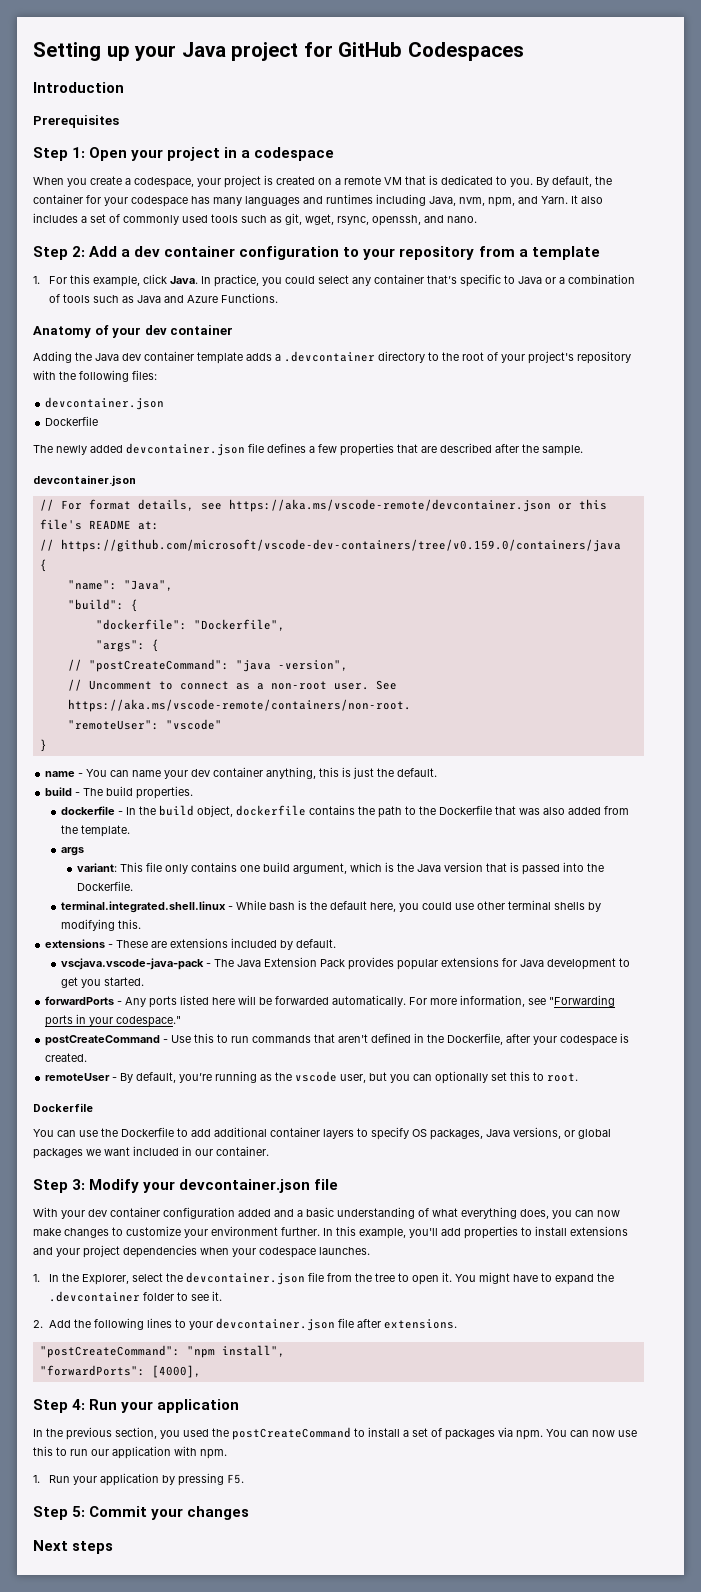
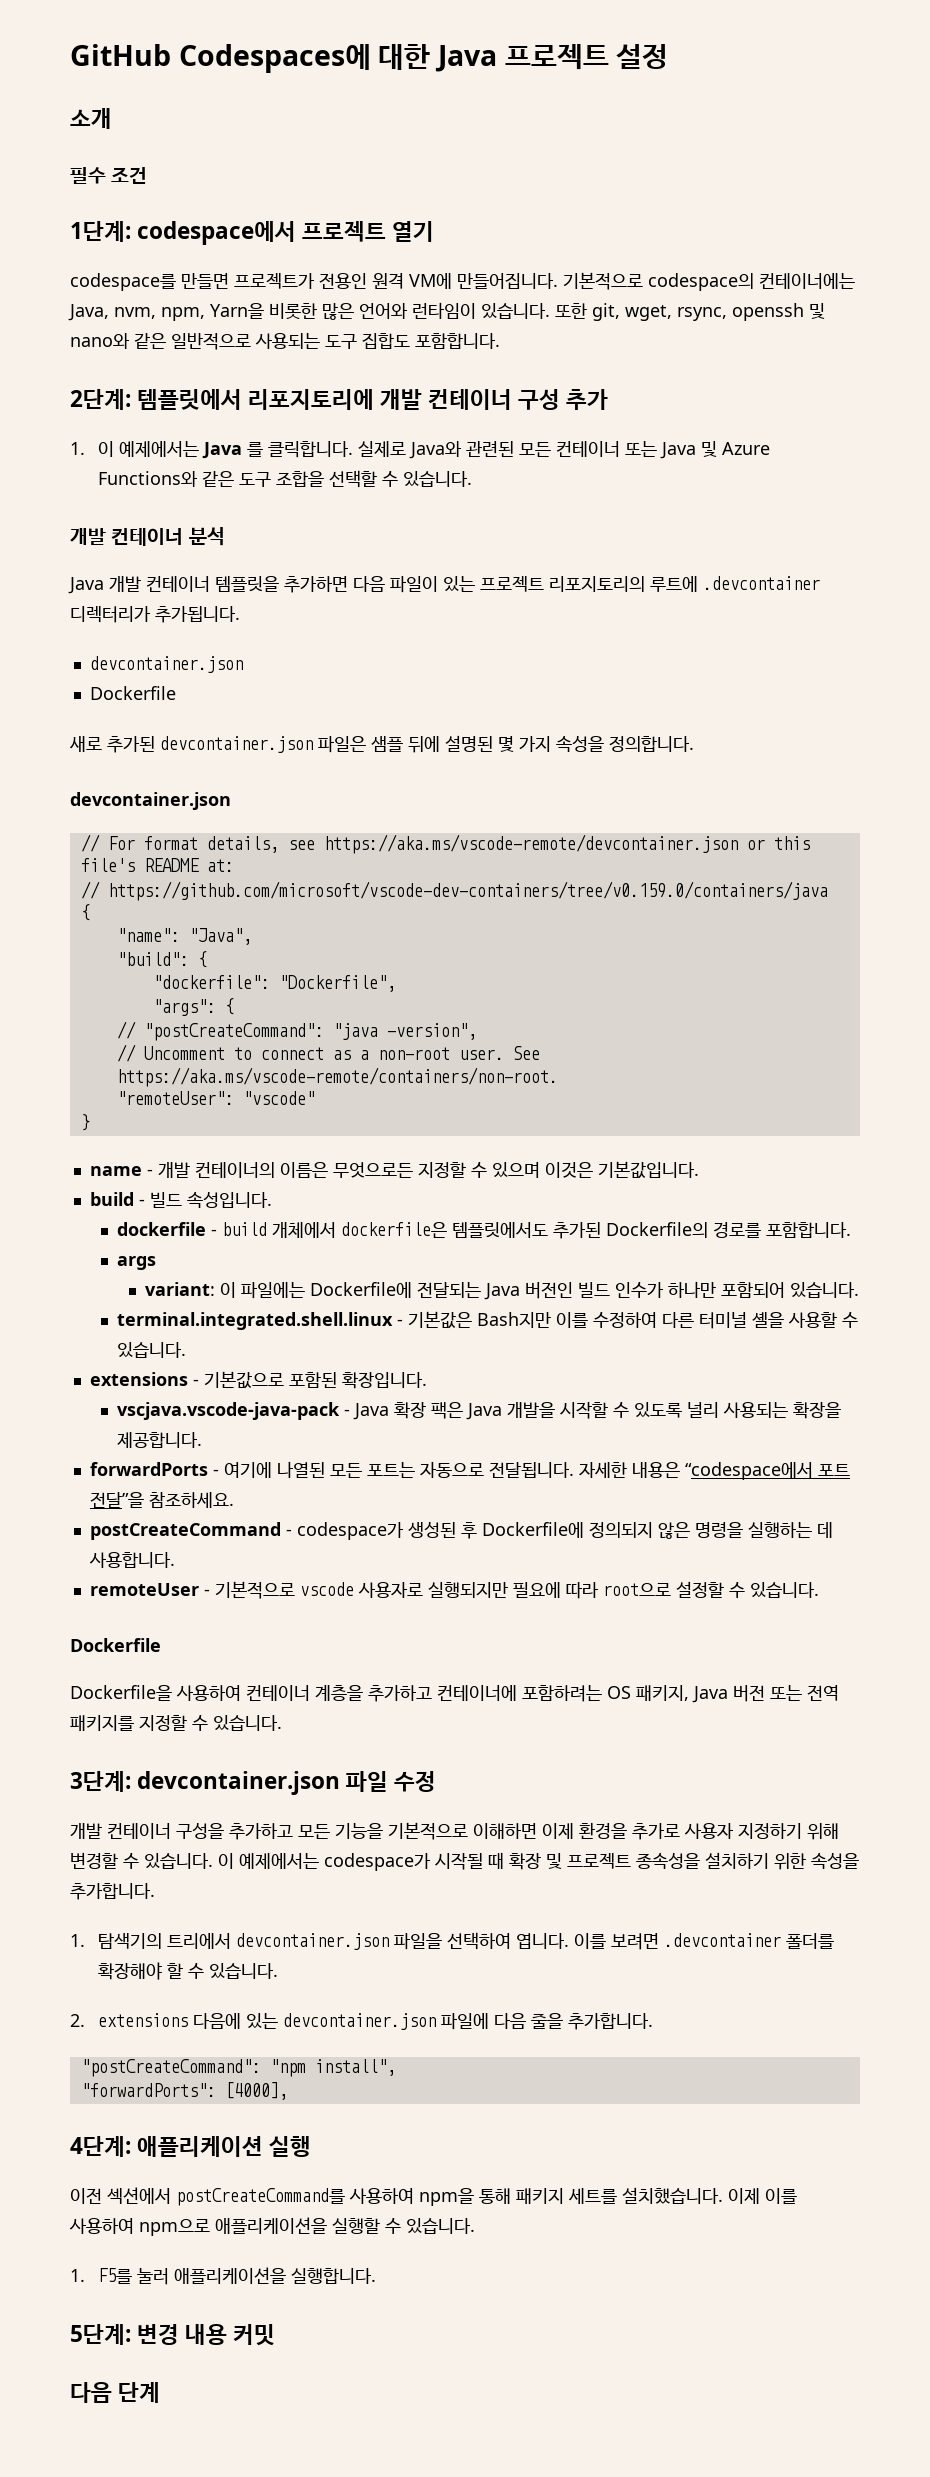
- Setting up your Java project for GitHub Codespaces
- Introduction
- Prerequisites
- Step 1: Open your project in a codespace
- When you create a codespace, your project is created on a remote VM that is dedicated to you. By default, the container for your codespace has many languages and runtimes including Java, nvm, npm, and Yarn. It also includes a set of commonly used tools such as git, wget, rsync, openssh, and nano.
- Step 2: Add a dev container configuration to your repository from a template
- 1. For this example, click Java. In practice, you could select any container that’s specific to Java or a combination of tools such as Java and Azure Functions.
- Anatomy of your dev container
- Adding the Java dev container template adds a .devcontainer directory to the root of your project's repository with the following files:
+ GitHub Codespaces에 대한 Java 프로젝트 설정
+ 소개
+ 필수 조건
+ 1단계: codespace에서 프로젝트 열기
+ codespace를 만들면 프로젝트가 전용인 원격 VM에 만들어집니다. 기본적으로 codespace의 컨테이너에는 Java, nvm, npm, Yarn을 비롯한 많은 언어와 런타임이 있습니다. 또한 git, wget, rsync, openssh 및 nano와 같은 일반적으로 사용되는 도구 집합도 포함합니다.
+ 2단계: 템플릿에서 리포지토리에 개발 컨테이너 구성 추가
+ 1. 이 예제에서는 Java 를 클릭합니다. 실제로 Java와 관련된 모든 컨테이너 또는 Java 및 Azure Functions와 같은 도구 조합을 선택할 수 있습니다.
+ 개발 컨테이너 분석
+ Java 개발 컨테이너 템플릿을 추가하면 다음 파일이 있는 프로젝트 리포지토리의 루트에 .devcontainer 디렉터리가 추가됩니다.
  devcontainer.json
  Dockerfile
- The newly added devcontainer.json file defines a few properties that are described after the sample.
+ 새로 추가된 devcontainer.json 파일은 샘플 뒤에 설명된 몇 가지 속성을 정의합니다.
- name - You can name your dev container anything, this is just the default.
+ name - 개발 컨테이너의 이름은 무엇으로든 지정할 수 있으며 이것은 기본값입니다.
- build - The build properties.
+ build - 빌드 속성입니다.
- dockerfile - In the build object, dockerfile contains the path to the Dockerfile that was also added from the template.
+ dockerfile - build 개체에서 dockerfile은 템플릿에서도 추가된 Dockerfile의 경로를 포함합니다.
  args
- variant: This file only contains one build argument, which is the Java version that is passed into the Dockerfile.
- terminal.integrated.shell.linux - While bash is the default here, you could use other terminal shells by modifying this.
- extensions - These are extensions included by default.
- vscjava.vscode-java-pack - The Java Extension Pack provides popular extensions for Java development to get you started.
- forwardPorts - Any ports listed here will be forwarded automatically. For more information, see "Forwarding ports in your codespace."
- postCreateCommand - Use this to run commands that aren't defined in the Dockerfile, after your codespace is created.
- remoteUser - By default, you’re running as the vscode user, but you can optionally set this to root.
+ variant: 이 파일에는 Dockerfile에 전달되는 Java 버전인 빌드 인수가 하나만 포함되어 있습니다.
+ terminal.integrated.shell.linux - 기본값은 Bash지만 이를 수정하여 다른 터미널 셸을 사용할 수 있습니다.
+ extensions - 기본값으로 포함된 확장입니다.
+ vscjava.vscode-java-pack - Java 확장 팩은 Java 개발을 시작할 수 있도록 널리 사용되는 확장을 제공합니다.
+ forwardPorts - 여기에 나열된 모든 포트는 자동으로 전달됩니다. 자세한 내용은 “codespace에서 포트 전달”을 참조하세요.
+ postCreateCommand - codespace가 생성된 후 Dockerfile에 정의되지 않은 명령을 실행하는 데 사용합니다.
+ remoteUser - 기본적으로 vscode 사용자로 실행되지만 필요에 따라 root으로 설정할 수 있습니다.
  Dockerfile
- You can use the Dockerfile to add additional container layers to specify OS packages, Java versions, or global packages we want included in our container.
- Step 3: Modify your devcontainer.json file
- With your dev container configuration added and a basic understanding of what everything does, you can now make changes to customize your environment further. In this example, you'll add properties to install extensions and your project dependencies when your codespace launches.
- 1. In the Explorer, select the devcontainer.json file from the tree to open it. You might have to expand the .devcontainer folder to see it.
- 2. Add the following lines to your devcontainer.json file after extensions.
+ Dockerfile을 사용하여 컨테이너 계층을 추가하고 컨테이너에 포함하려는 OS 패키지, Java 버전 또는 전역 패키지를 지정할 수 있습니다.
+ 3단계: devcontainer.json 파일 수정
+ 개발 컨테이너 구성을 추가하고 모든 기능을 기본적으로 이해하면 이제 환경을 추가로 사용자 지정하기 위해 변경할 수 있습니다. 이 예제에서는 codespace가 시작될 때 확장 및 프로젝트 종속성을 설치하기 위한 속성을 추가합니다.
+ 1. 탐색기의 트리에서 devcontainer.json 파일을 선택하여 엽니다. 이를 보려면 .devcontainer 폴더를 확장해야 할 수 있습니다.
+ 2. extensions 다음에 있는 devcontainer.json 파일에 다음 줄을 추가합니다.
- Step 4: Run your application
- In the previous section, you used the postCreateCommand to install a set of packages via npm. You can now use this to run our application with npm.
- 1. Run your application by pressing F5.
- Step 5: Commit your changes
- Next steps
+ 4단계: 애플리케이션 실행
+ 이전 섹션에서 postCreateCommand를 사용하여 npm을 통해 패키지 세트를 설치했습니다. 이제 이를 사용하여 npm으로 애플리케이션을 실행할 수 있습니다.
+ 1. F5를 눌러 애플리케이션을 실행합니다.
+ 5단계: 변경 내용 커밋
+ 다음 단계

